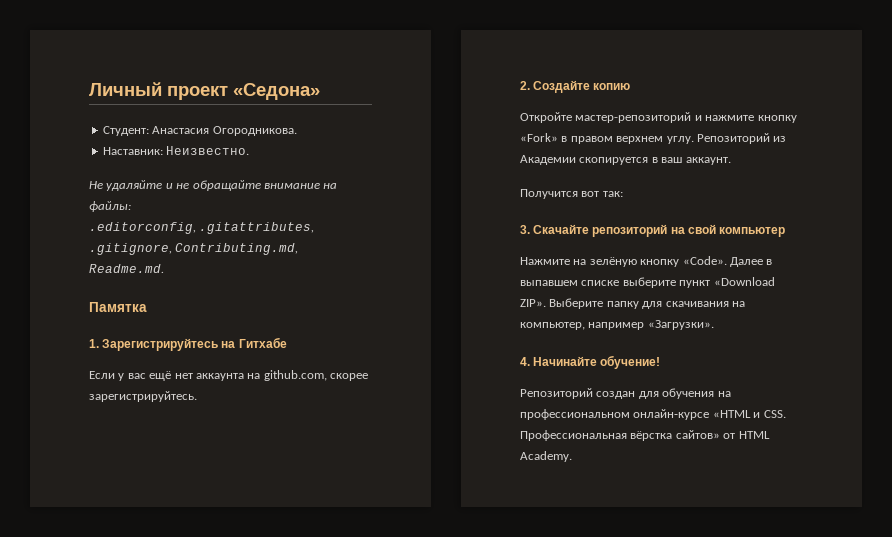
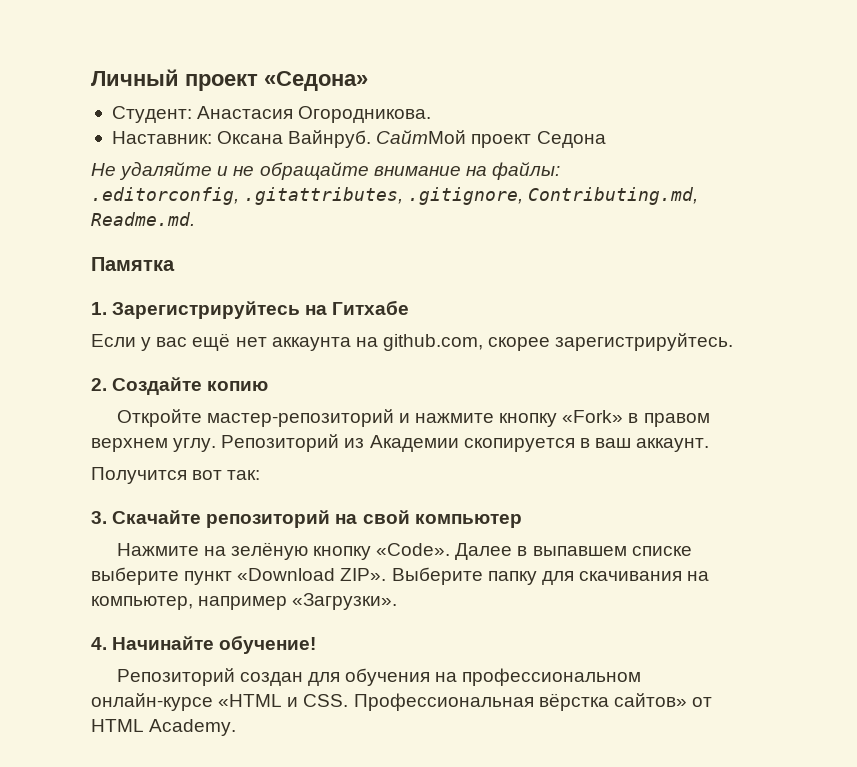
- Наставник: Неизвестно.
+ Наставник: Оксана Вайнруб. СайтМой проект Седона

